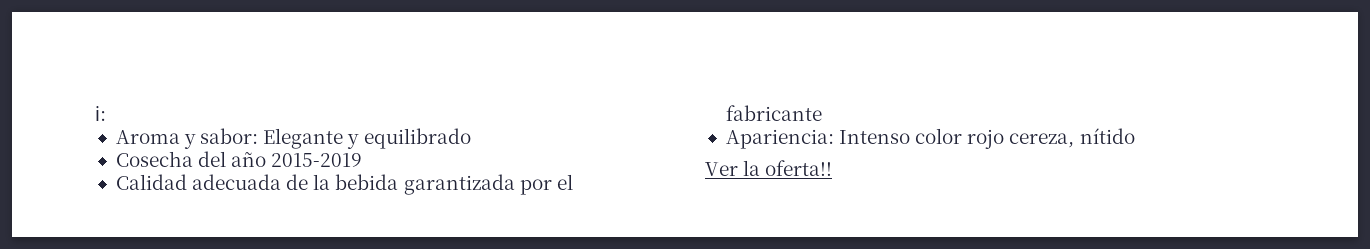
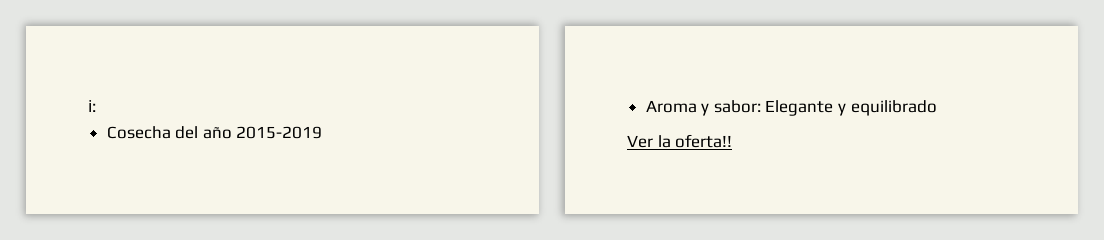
+ Cosecha del año 2015-2019
- Cosecha del año 2015-2019
- Calidad adecuada de la bebida garantizada por el fabricante
- Apariencia: Intenso color rojo cereza, nítido

